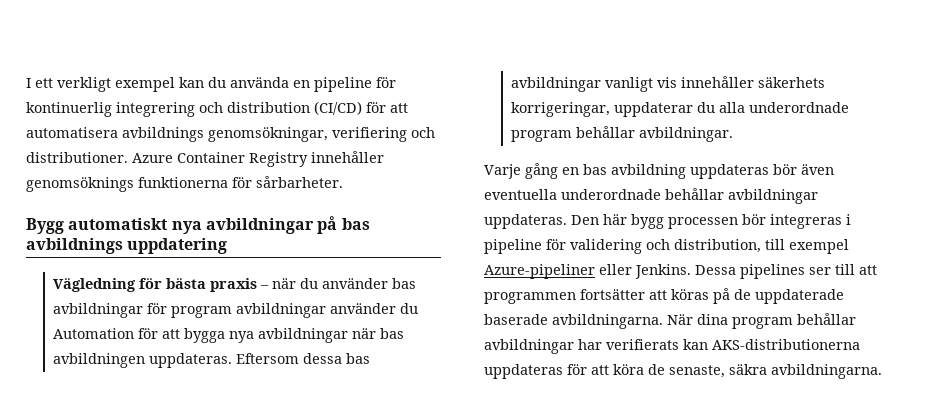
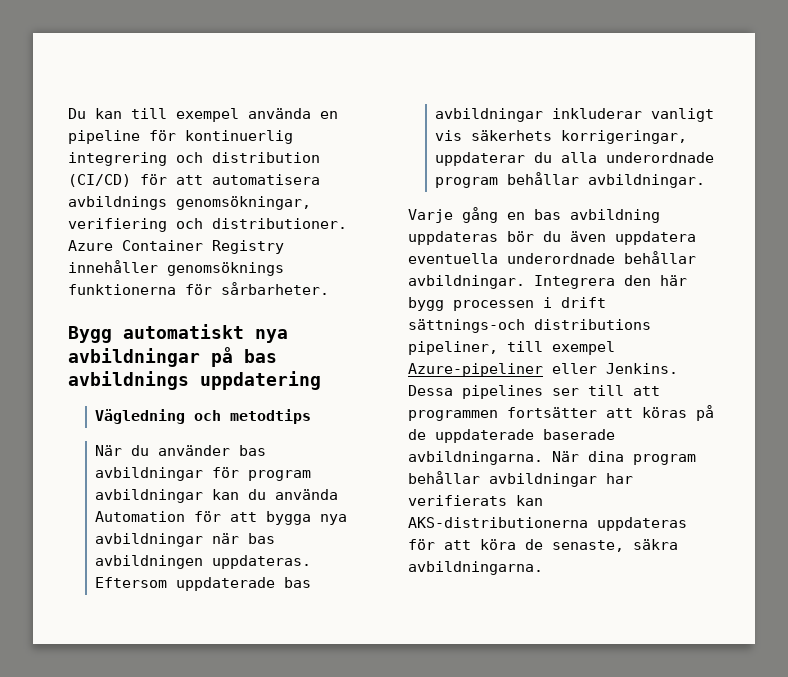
- I ett verkligt exempel kan du använda en pipeline för kontinuerlig integrering och distribution (CI/CD) för att automatisera avbildnings genomsökningar, verifiering och distributioner.
+ Du kan till exempel använda en pipeline för kontinuerlig integrering och distribution (CI/CD) för att automatisera avbildnings genomsökningar, verifiering och distributioner.
- Vägledning för bästa praxis – när du använder bas avbildningar för program avbildningar använder du Automation för att bygga nya avbildningar när bas avbildningen uppdateras.
+ Vägledning och metodtips
+ När du använder bas avbildningar för program avbildningar kan du använda Automation för att bygga nya avbildningar när bas avbildningen uppdateras.
- Eftersom dessa bas avbildningar vanligt vis innehåller säkerhets korrigeringar, uppdaterar du alla underordnade program behållar avbildningar.
+ Eftersom uppdaterade bas avbildningar inkluderar vanligt vis säkerhets korrigeringar, uppdaterar du alla underordnade program behållar avbildningar.
- Varje gång en bas avbildning uppdateras bör även eventuella underordnade behållar avbildningar uppdateras. Den här bygg processen bör integreras i pipeline för validering och distribution, till exempel Azure-pipeliner eller Jenkins.
+ Varje gång en bas avbildning uppdateras bör du även uppdatera eventuella underordnade behållar avbildningar. Integrera den här bygg processen i drift sättnings-och distributions pipeliner, till exempel Azure-pipeliner eller Jenkins.

